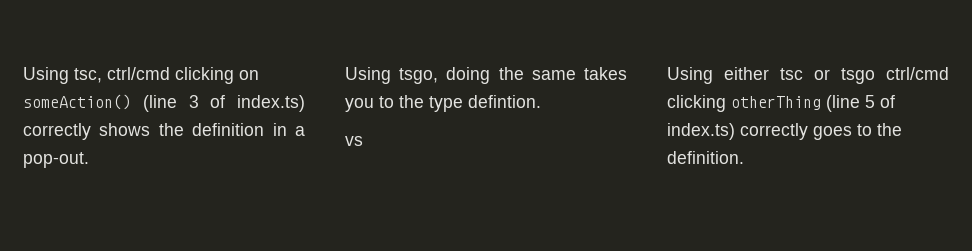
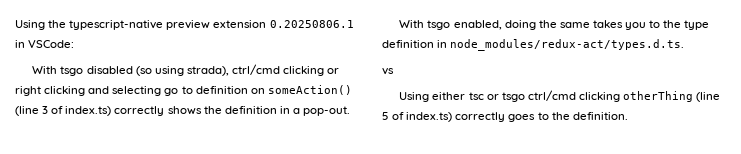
- Using tsc, ctrl/cmd clicking on someAction() (line 3 of index.ts) correctly shows the definition in a pop-out.
+ Using the typescript-native preview extension 0.20250806.1 in VSCode:
+ With tsgo disabled (so using strada), ctrl/cmd clicking or right clicking and selecting go to definition on someAction() (line 3 of index.ts) correctly shows the definition in a pop-out.
- Using tsgo, doing the same takes you to the type defintion.
+ With tsgo enabled, doing the same takes you to the type definition in node_modules/redux-act/types.d.ts.

